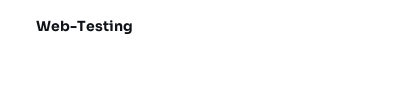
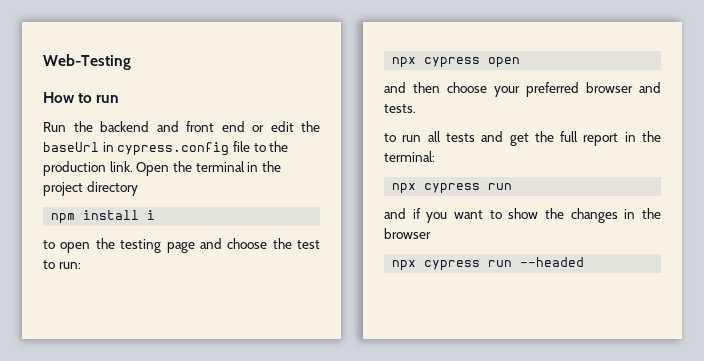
+ How to run
+ Run the backend and front end or edit the baseUrl in cypress.config file to the production link. Open the terminal in the project directory
+ npm install i
+ to open the testing page and choose the test to run:
+ npx cypress open
+ and then choose your preferred browser and tests.
+ to run all tests and get the full report in the terminal:
+ npx cypress run
+ and if you want to show the changes in the browser
+ npx cypress run --headed

